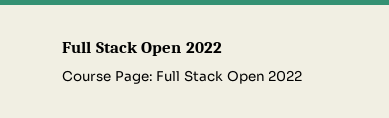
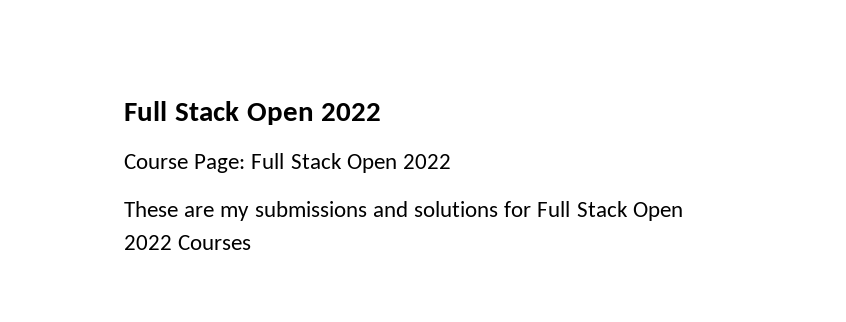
+ These are my submissions and solutions for Full Stack Open 2022 Courses

